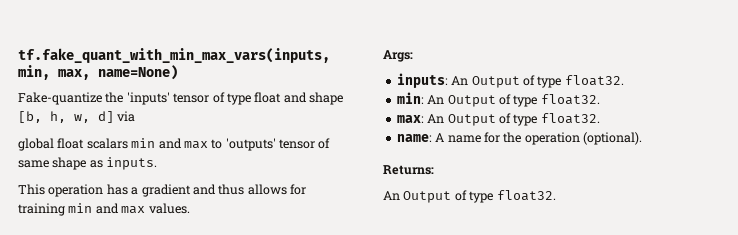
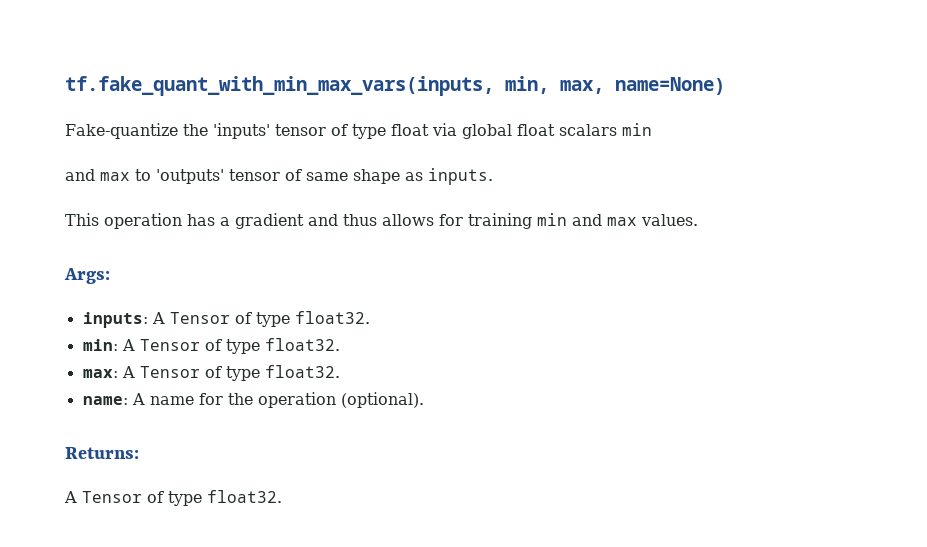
- Fake-quantize the 'inputs' tensor of type float and shape [b, h, w, d] via
- global float scalars min and max to 'outputs' tensor of same shape as inputs.
+ Fake-quantize the 'inputs' tensor of type float via global float scalars min
+ and max to 'outputs' tensor of same shape as inputs.
- inputs: An Output of type float32.
+ inputs: A Tensor of type float32.
- min: An Output of type float32.
+ min: A Tensor of type float32.
- max: An Output of type float32.
+ max: A Tensor of type float32.
  Returns:
- An Output of type float32.
+ A Tensor of type float32.

